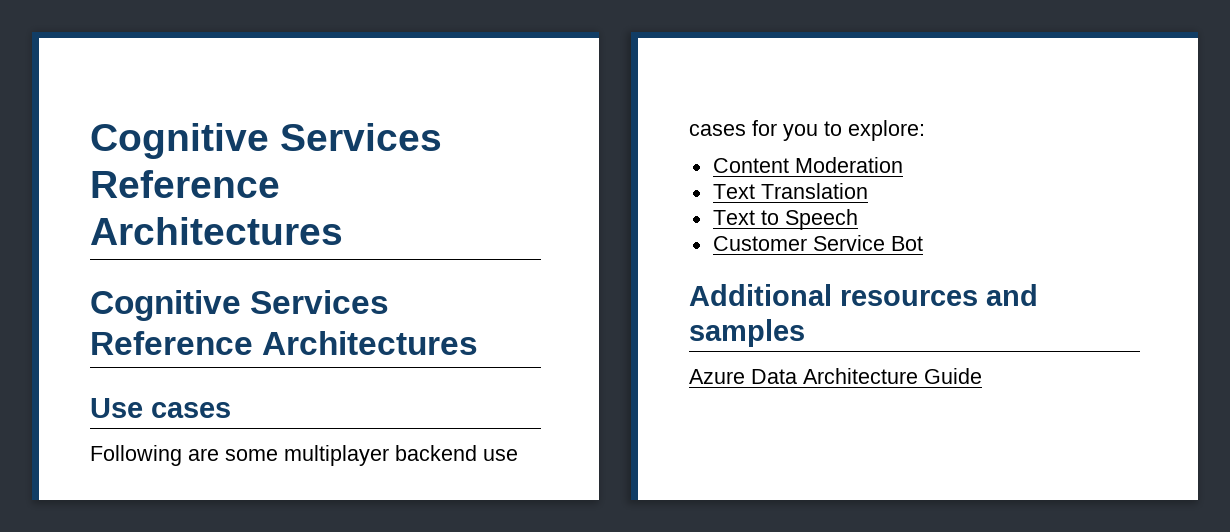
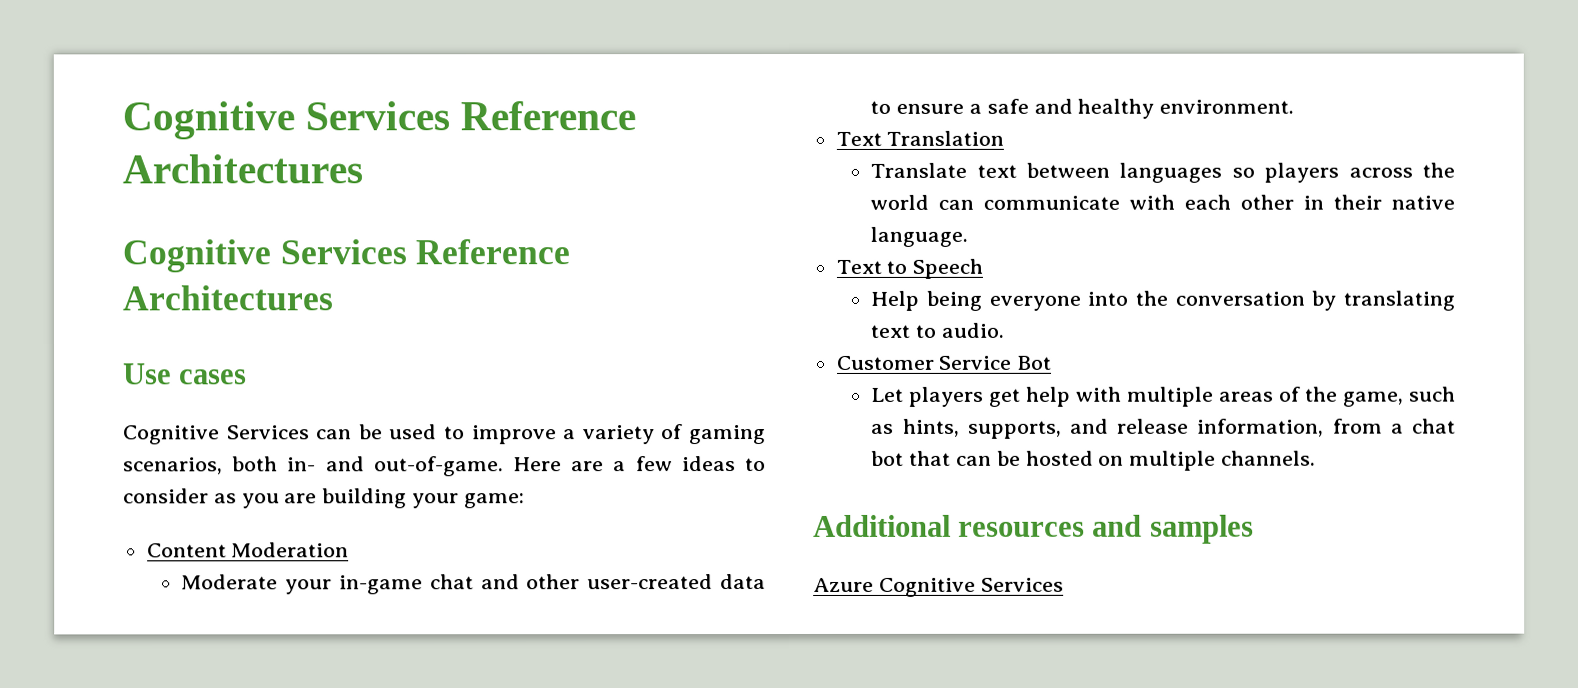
- Following are some multiplayer backend use cases for you to explore:
+ Cognitive Services can be used to improve a variety of gaming scenarios, both in- and out-of-game. Here are a few ideas to consider as you are building your game:
  Content Moderation
+ Moderate your in-game chat and other user-created data to ensure a safe and healthy environment.
  Text Translation
+ Translate text between languages so players across the world can communicate with each other in their native language.
  Text to Speech
+ Help being everyone into the conversation by translating text to audio.
  Customer Service Bot
+ Let players get help with multiple areas of the game, such as hints, supports, and release information, from a chat bot that can be hosted on multiple channels.
- Azure Data Architecture Guide
+ Azure Cognitive Services

